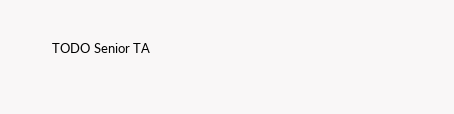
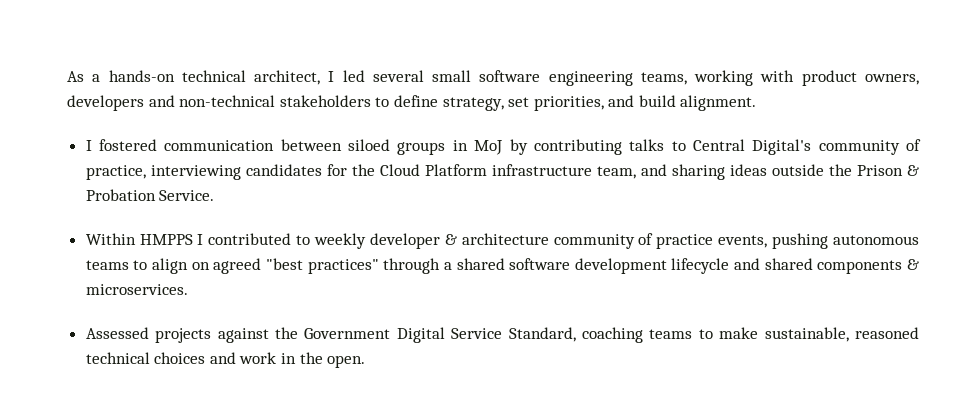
- TODO Senior TA
+ As a hands-on technical architect, I led several small software engineering teams, working with product owners, developers and non-technical stakeholders to define strategy, set priorities, and build alignment.
+ I fostered communication between siloed groups in MoJ by contributing talks to Central Digital's community of practice, interviewing candidates for the Cloud Platform infrastructure team, and sharing ideas outside the Prison & Probation Service.
+ Within HMPPS I contributed to weekly developer & architecture community of practice events, pushing autonomous teams to align on agreed "best practices" through a shared software development lifecycle and shared components & microservices.
+ Assessed projects against the Government Digital Service Standard, coaching teams to make sustainable, reasoned technical choices and work in the open.

